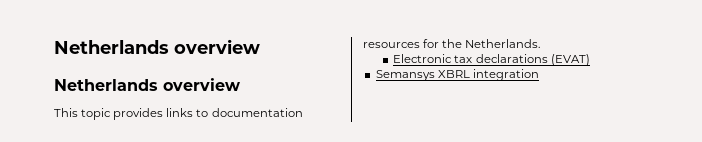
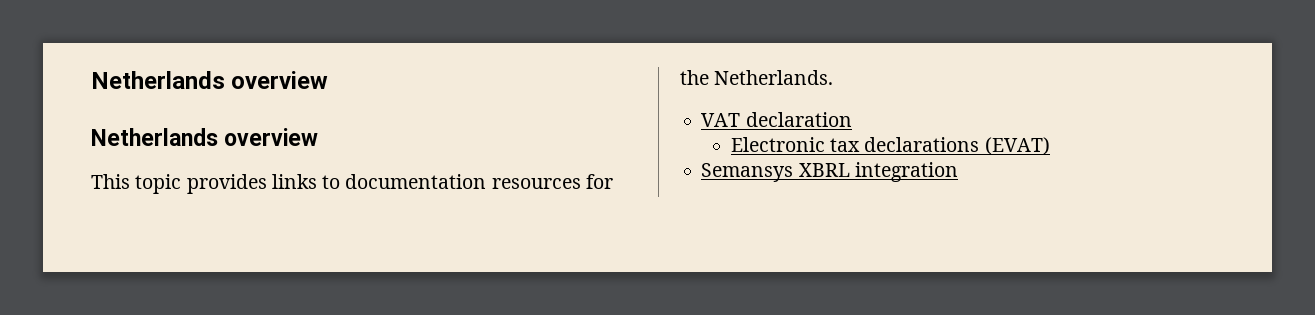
+ VAT declaration

